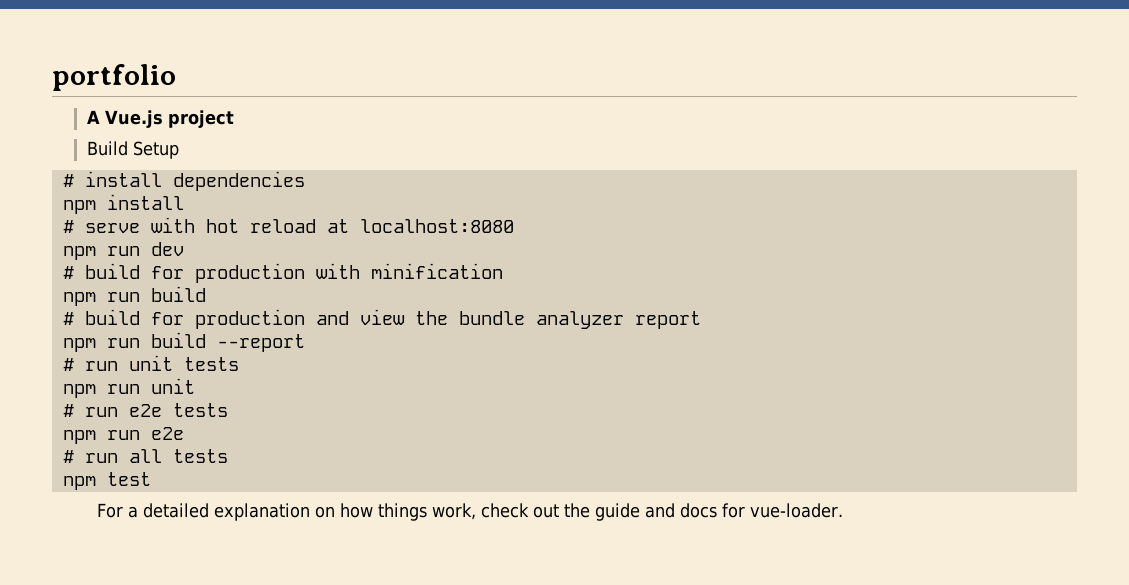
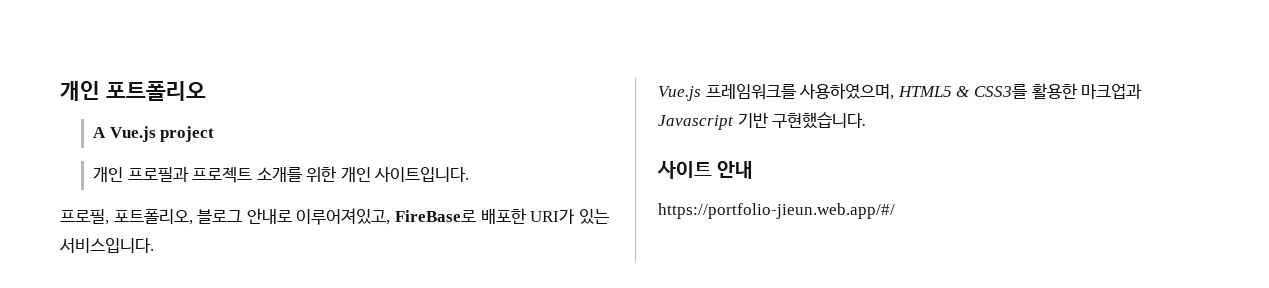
- portfolio
+ 개인 포트폴리오
- Build Setup
- # install dependencies
- npm install
- # serve with hot reload at localhost:8080
- npm run dev
- # build for production with minification
- npm run build
- # build for production and view the bundle analyzer report
- npm run build --report
- # run unit tests
- npm run unit
- # run e2e tests
- npm run e2e
- # run all tests
- npm test
- For a detailed explanation on how things work, check out the guide and docs for vue-loader.
+ 개인 프로필과 프로젝트 소개를 위한 개인 사이트입니다.
+ 프로필, 포트폴리오, 블로그 안내로 이루어져있고, FireBase로 배포한 URI가 있는 서비스입니다.
+ Vue.js 프레임워크를 사용하였으며, HTML5 & CSS3를 활용한 마크업과 Javascript 기반 구현했습니다.
+ 사이트 안내
+ https://portfolio-jieun.web.app/#/

